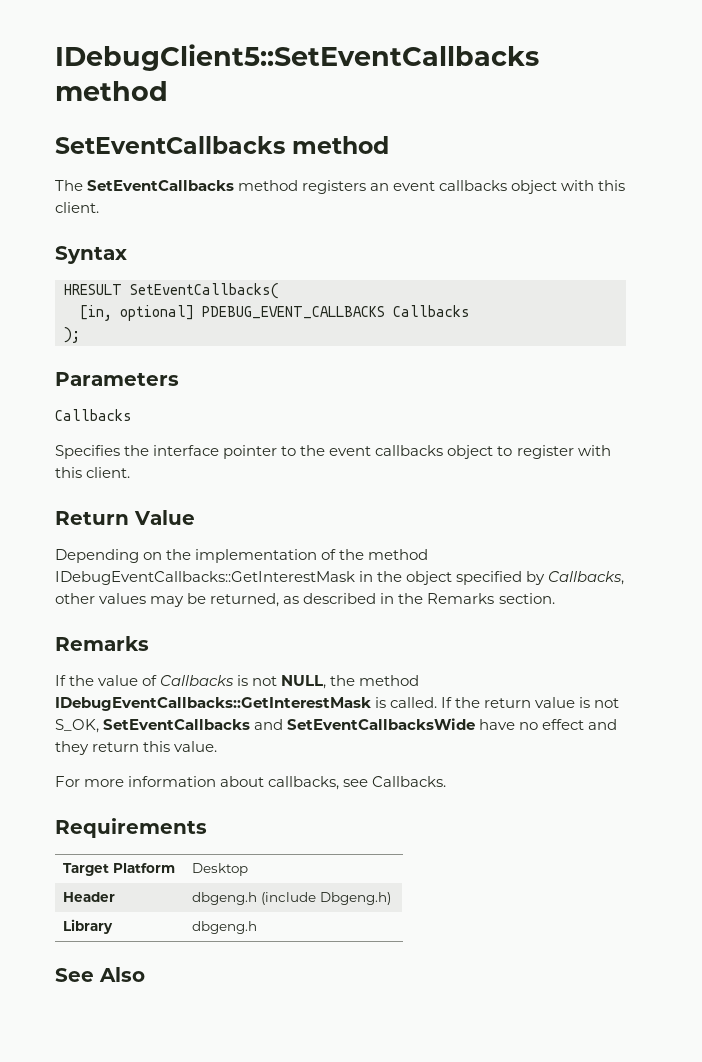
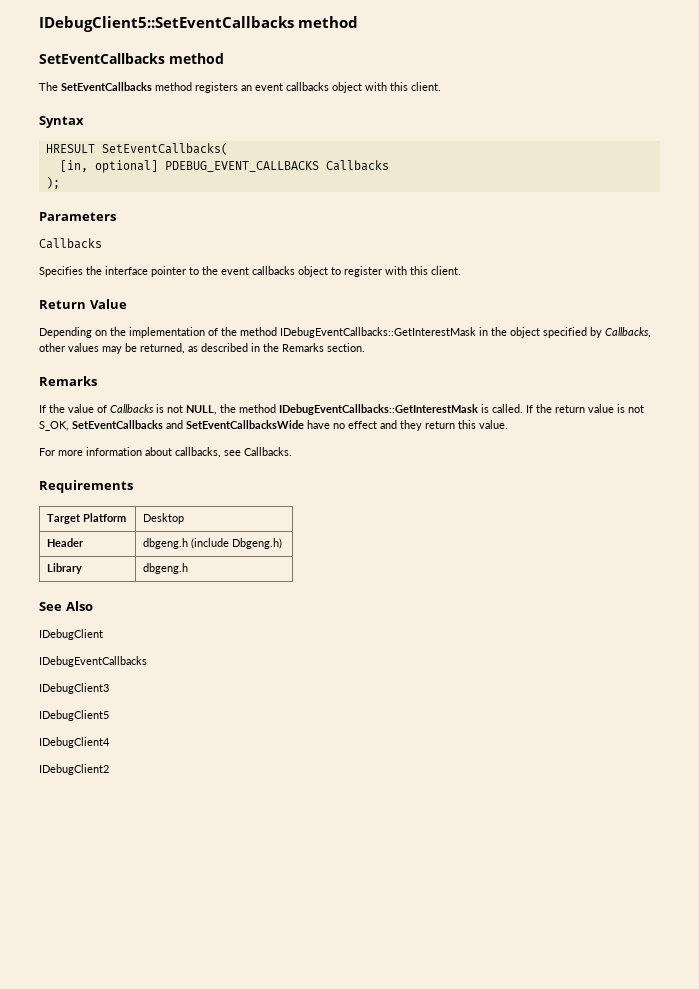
+ IDebugClient
+ IDebugEventCallbacks
+ IDebugClient3
+ IDebugClient5
+ IDebugClient4
+ IDebugClient2

